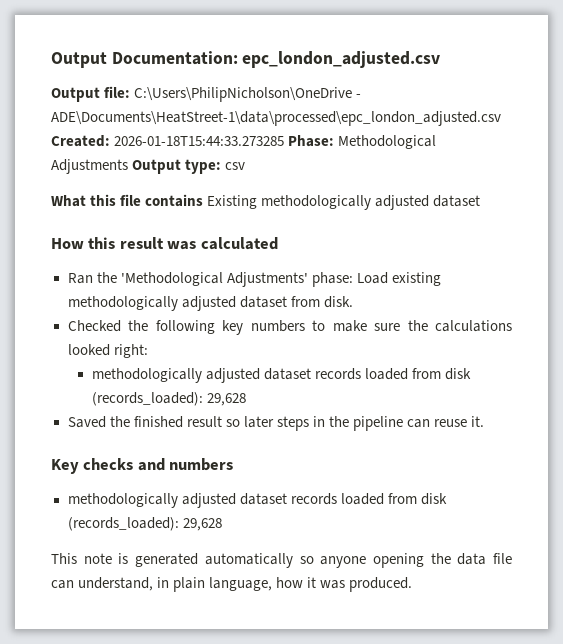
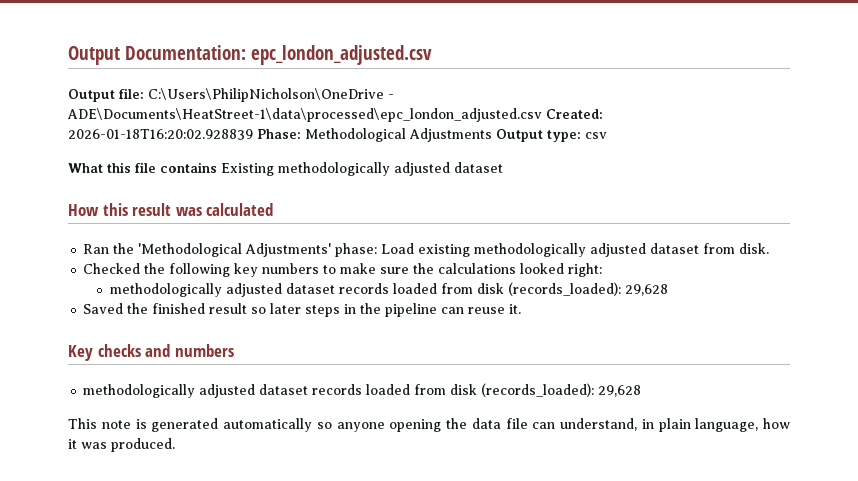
- Output file: C:\Users\PhilipNicholson\OneDrive - ADE\Documents\HeatStreet-1\data\processed\epc_london_adjusted.csv Created: 2026-01-18T15:44:33.273285 Phase: Methodological Adjustments Output type: csv
+ Output file: C:\Users\PhilipNicholson\OneDrive - ADE\Documents\HeatStreet-1\data\processed\epc_london_adjusted.csv Created: 2026-01-18T16:20:02.928839 Phase: Methodological Adjustments Output type: csv

